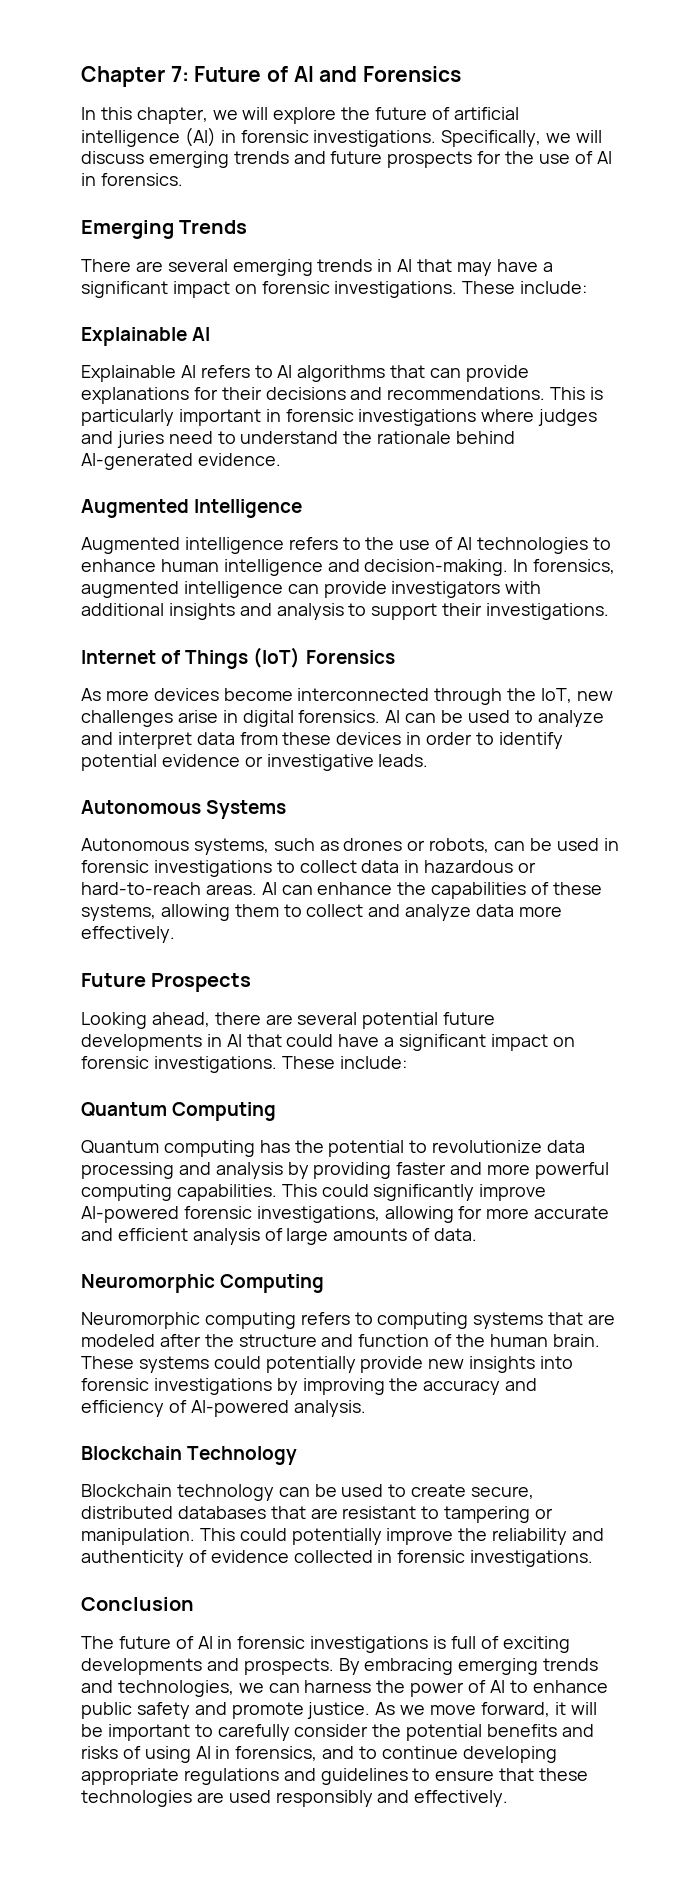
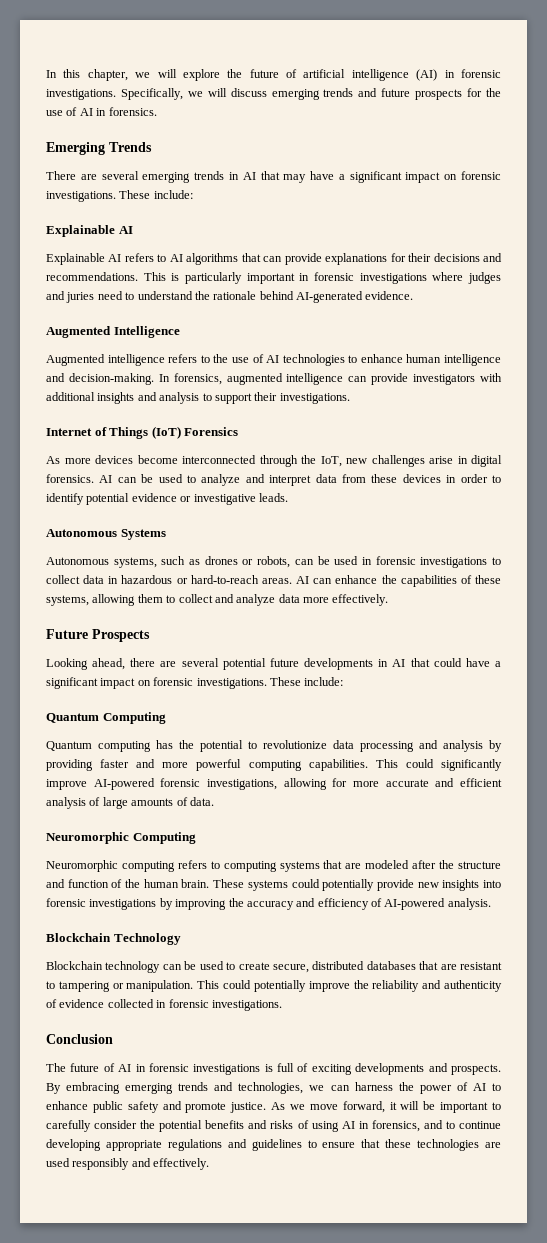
- Chapter 7: Future of AI and Forensics

